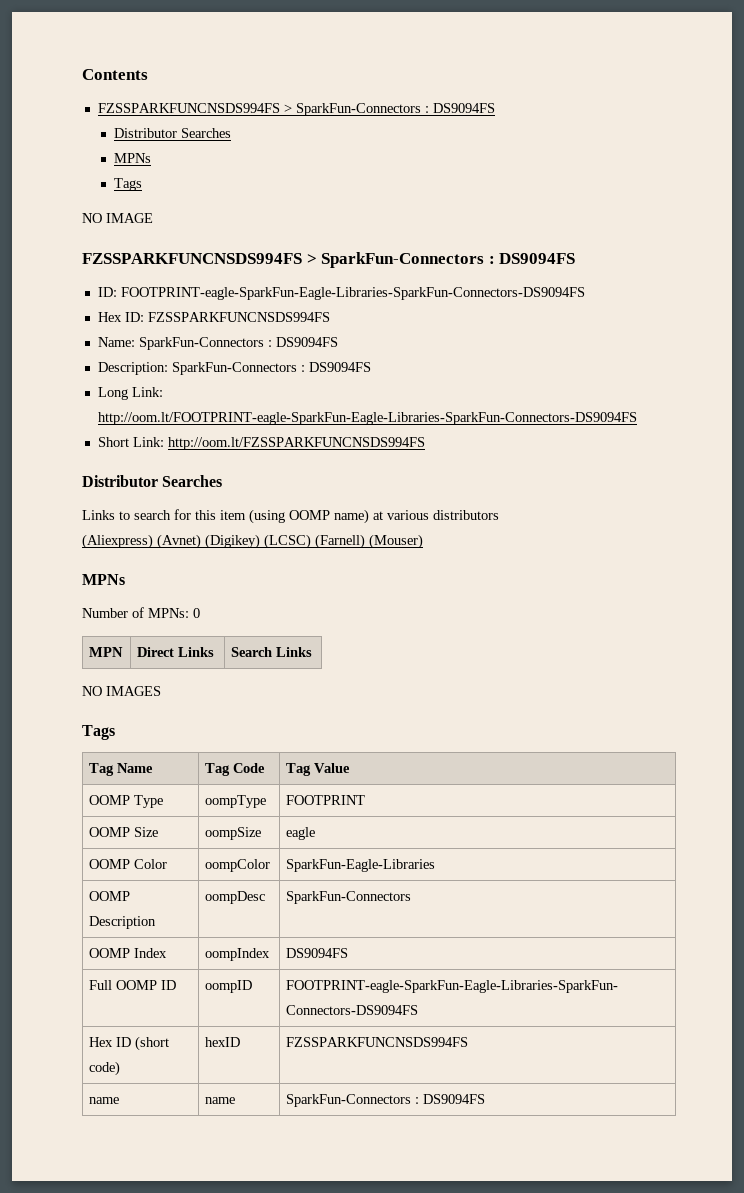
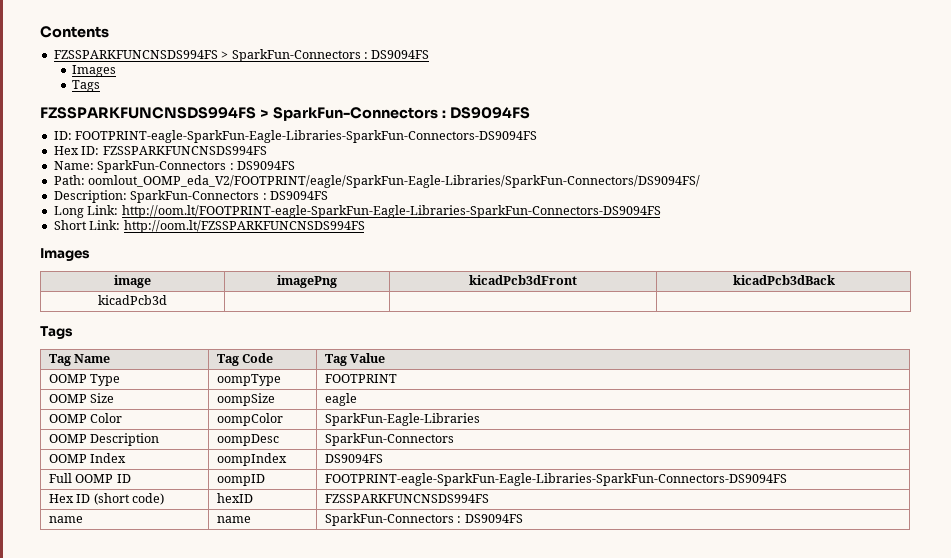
  Contents
  FZSSPARKFUNCNSDS994FS > SparkFun-Connectors : DS9094FS
- Distributor Searches
- MPNs
+ Images
  Tags
- NO IMAGE
+ Path: oomlout_OOMP_eda_V2/FOOTPRINT/eagle/SparkFun-Eagle-Libraries/SparkFun-Connectors/DS9094FS/
  Short Link: http://oom.lt/FZSSPARKFUNCNSDS994FS
- Distributor Searches
- Links to search for this item (using OOMP name) at various distributors
- (Aliexpress) (Avnet) (Digikey) (LCSC) (Farnell) (Mouser)
- MPNs
- Number of MPNs: 0
- MPN | Direct Links | Search Links
- NO IMAGES
+ Images
+ image | imagePng | kicadPcb3dFront | kicadPcb3dBack
+ kicadPcb3d | | |

